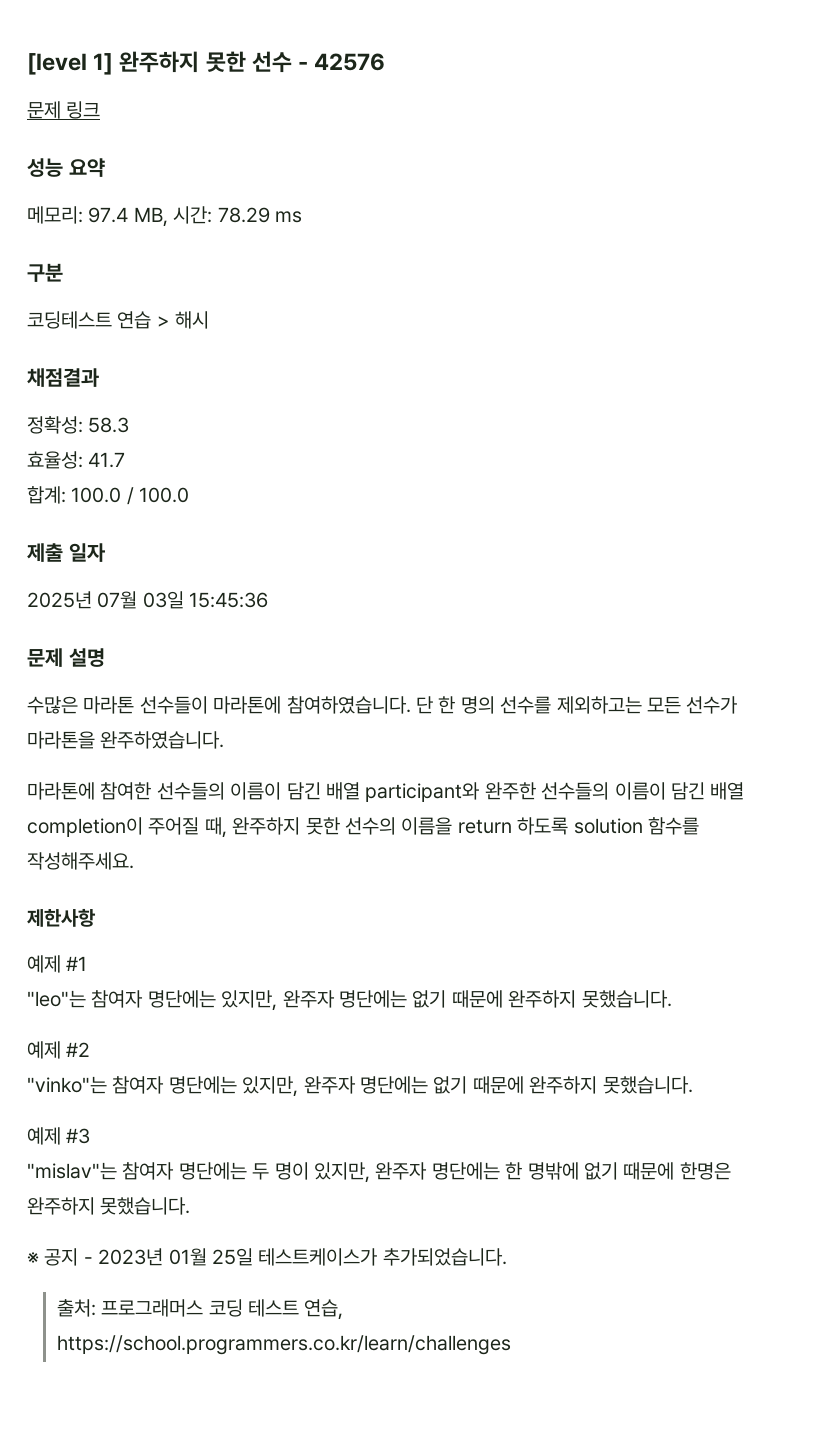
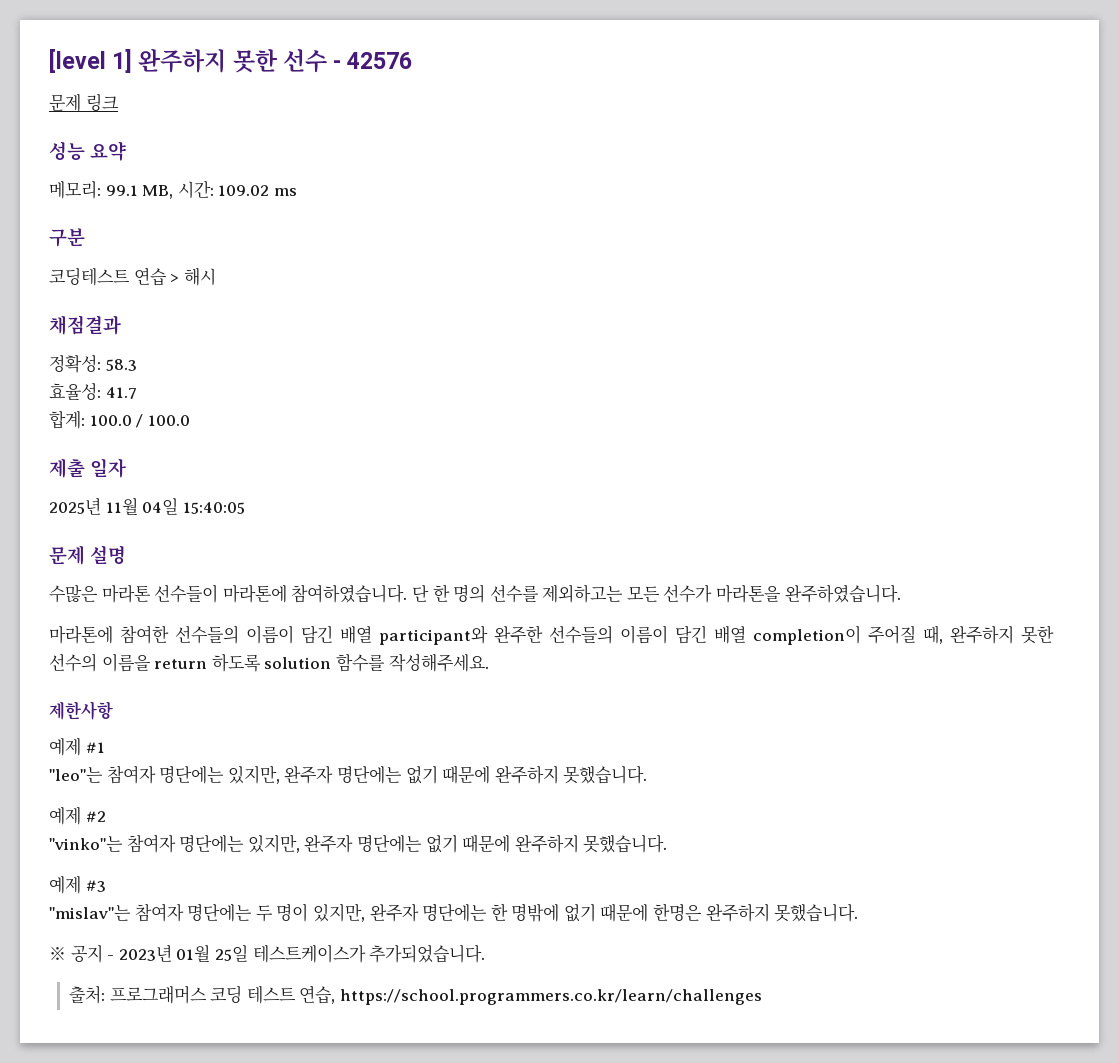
- 메모리: 97.4 MB, 시간: 78.29 ms
+ 메모리: 99.1 MB, 시간: 109.02 ms
- 2025년 07월 03일 15:45:36
+ 2025년 11월 04일 15:40:05

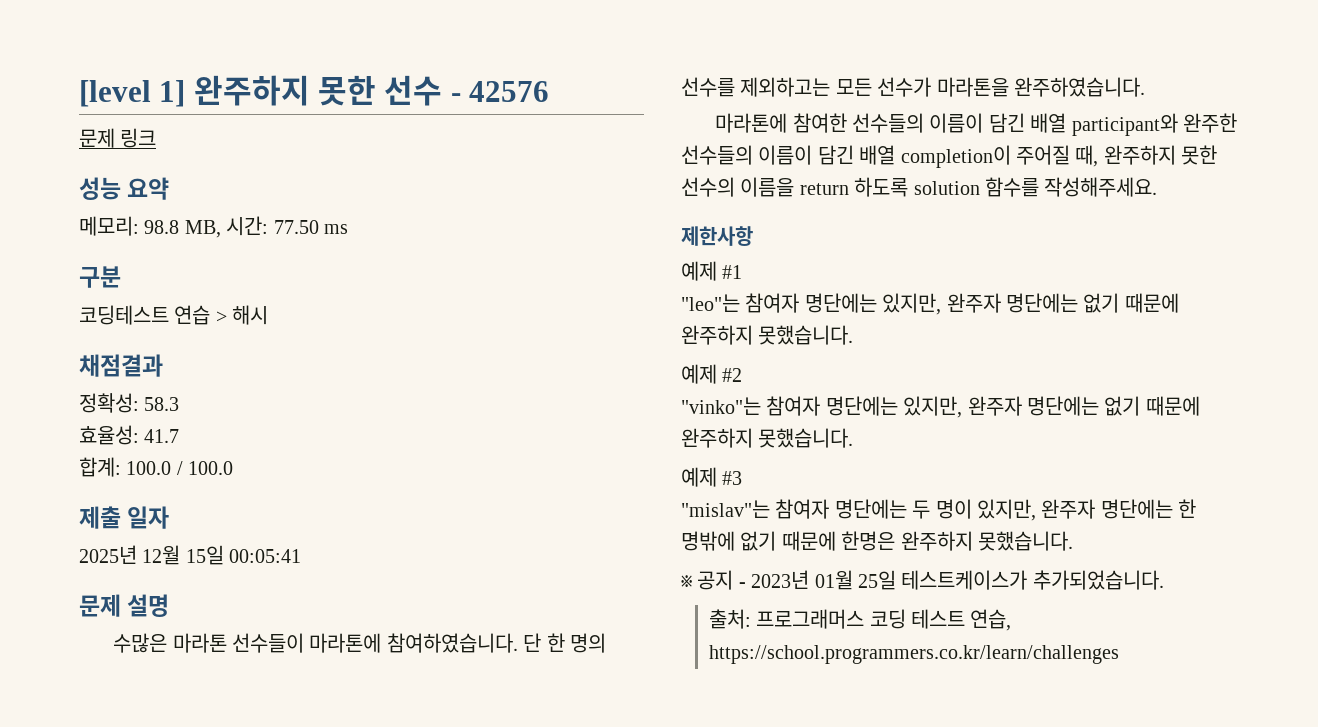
- 메모리: 99.1 MB, 시간: 109.02 ms
+ 메모리: 98.8 MB, 시간: 77.50 ms
- 2025년 11월 04일 15:40:05
+ 2025년 12월 15일 00:05:41

